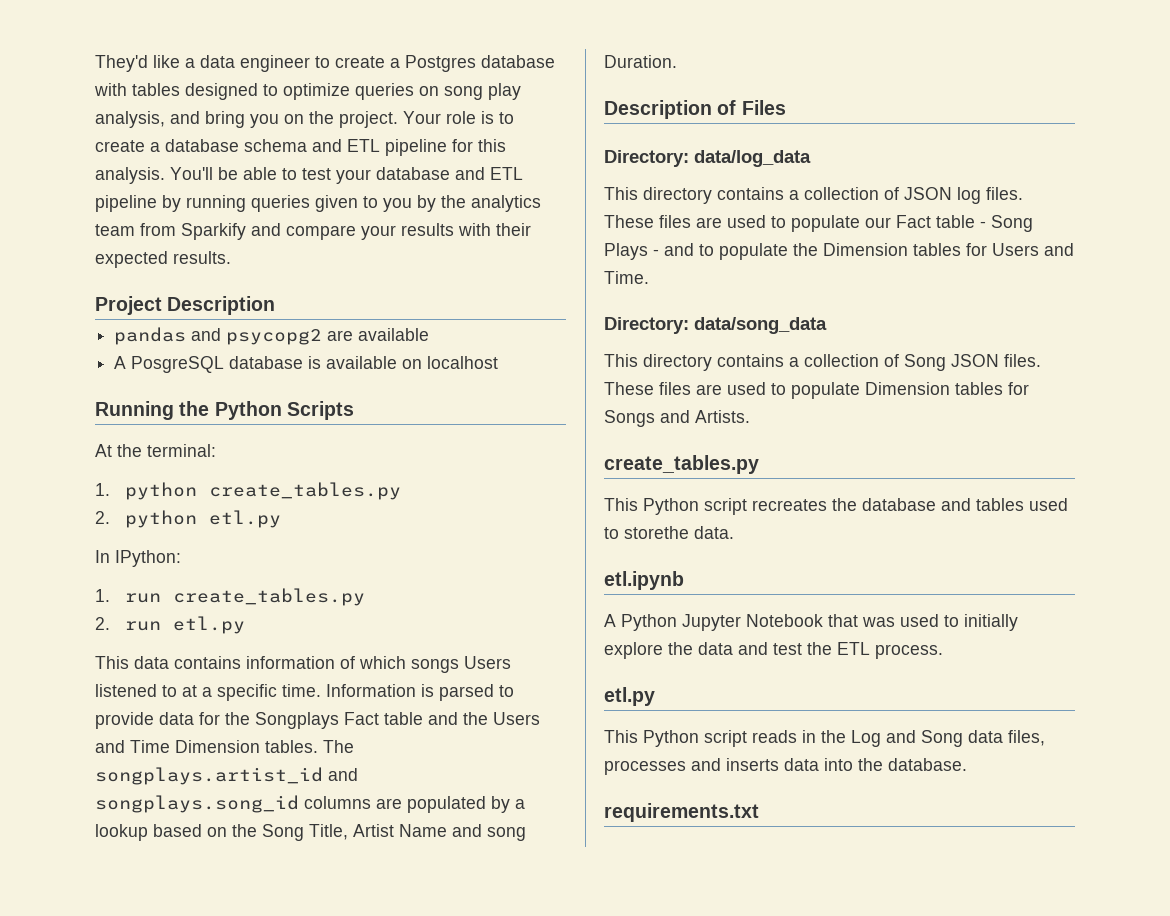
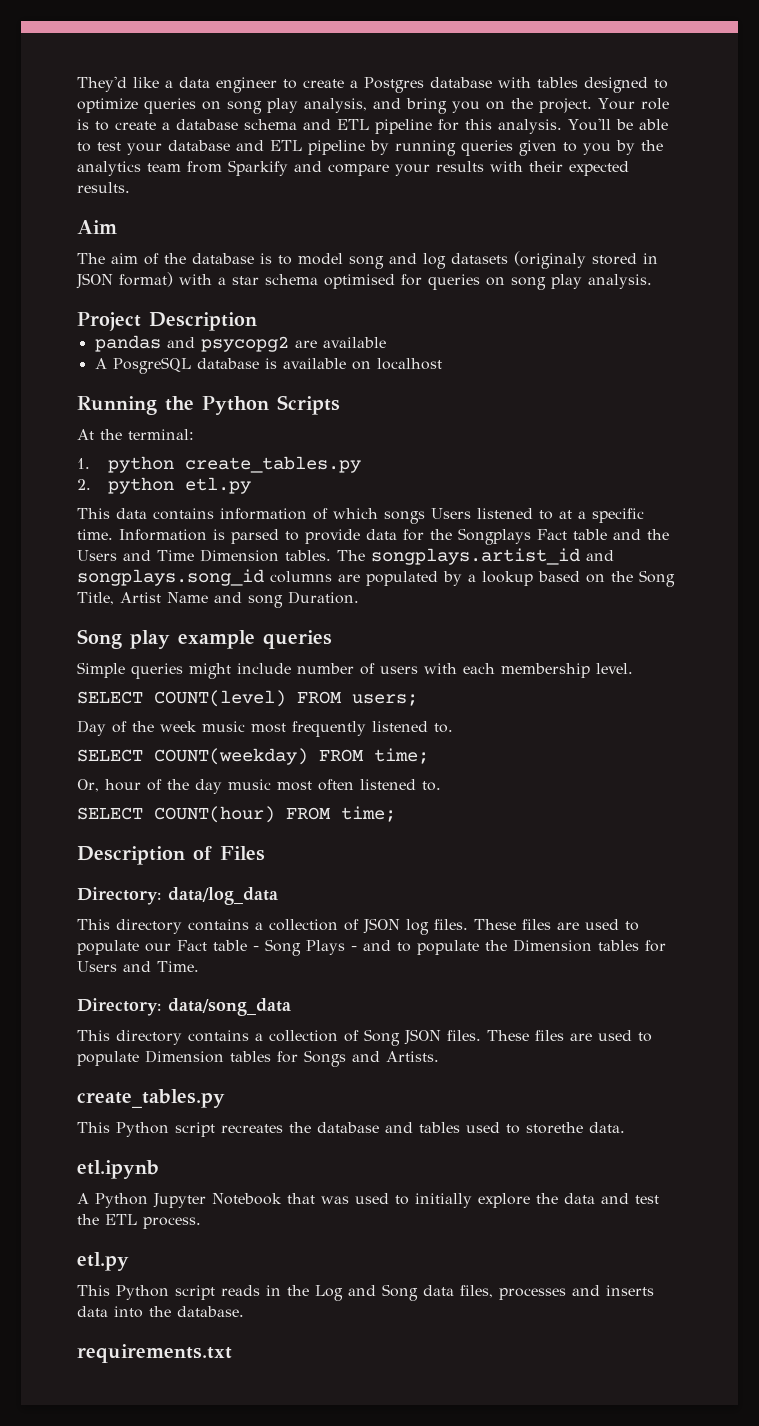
+ Aim
+ The aim of the database is to model song and log datasets (originaly stored in JSON format) with a star schema optimised for queries on song play analysis.
- In IPython:
- 1. run create_tables.py
- 2. run etl.py
+ Song play example queries
+ Simple queries might include number of users with each membership level.
+ SELECT COUNT(level) FROM users;
+ Day of the week music most frequently listened to.
+ SELECT COUNT(weekday) FROM time;
+ Or, hour of the day music most often listened to.
+ SELECT COUNT(hour) FROM time;

